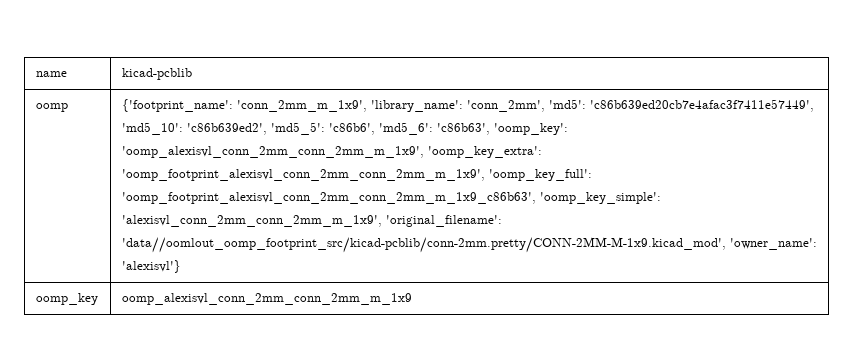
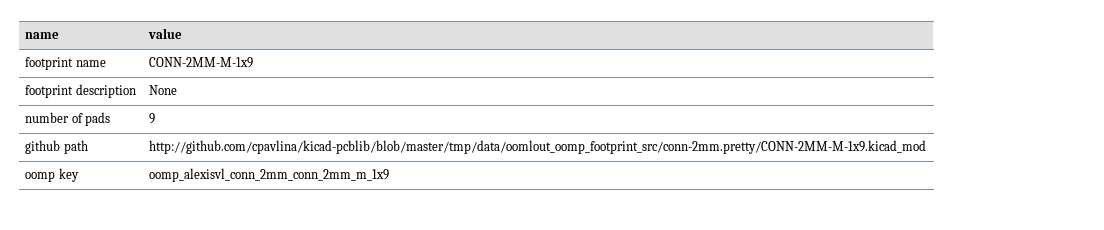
- name | kicad-pcblib
- oomp | {'footprint_name': 'conn_2mm_m_1x9', 'library_name': 'conn_2mm', 'md5': 'c86b639ed20cb7e4afac3f7411e57449', 'md5_10': 'c86b639ed2', 'md5_5': 'c86b6', 'md5_6': 'c86b63', 'oomp_key': 'oomp_alexisvl_conn_2mm_conn_2mm_m_1x9', 'oomp_key_extra': 'oomp_footprint_alexisvl_conn_2mm_conn_2mm_m_1x9', 'oomp_key_full': 'oomp_footprint_alexisvl_conn_2mm_conn_2mm_m_1x9_c86b63', 'oomp_key_simple': 'alexisvl_conn_2mm_conn_2mm_m_1x9', 'original_filename': 'data//oomlout_oomp_footprint_src/kicad-pcblib/conn-2mm.pretty/CONN-2MM-M-1x9.kicad_mod', 'owner_name': 'alexisvl'}
- oomp_key | oomp_alexisvl_conn_2mm_conn_2mm_m_1x9
+ name | value
+ footprint name | CONN-2MM-M-1x9
+ footprint description | None
+ number of pads | 9
+ github path | http://github.com/cpavlina/kicad-pcblib/blob/master/tmp/data/oomlout_oomp_footprint_src/conn-2mm.pretty/CONN-2MM-M-1x9.kicad_mod
+ oomp key | oomp_alexisvl_conn_2mm_conn_2mm_m_1x9

